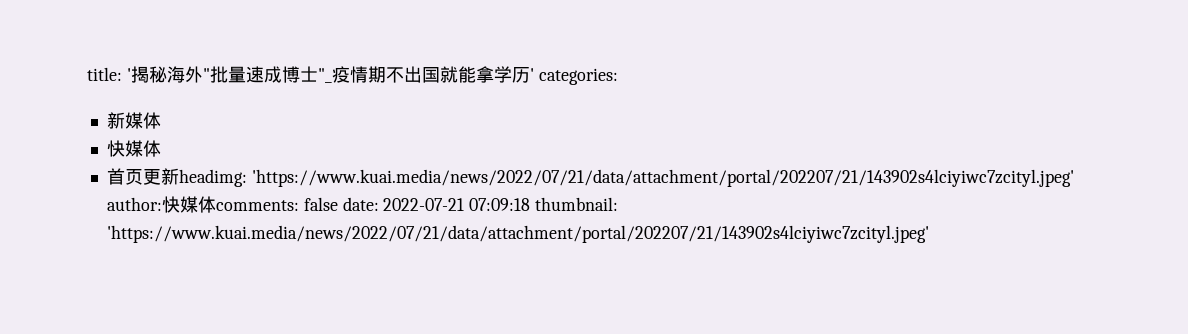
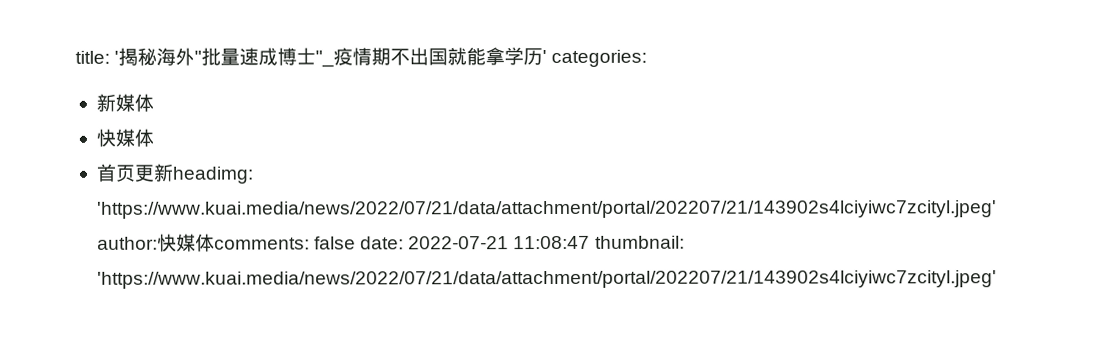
- 首页更新headimg: 'https://www.kuai.media/news/2022/07/21/data/attachment/portal/202207/21/143902s4lciyiwc7zcityl.jpeg' author:快媒体comments: false date: 2022-07-21 07:09:18 thumbnail: 'https://www.kuai.media/news/2022/07/21/data/attachment/portal/202207/21/143902s4lciyiwc7zcityl.jpeg'
+ 首页更新headimg: 'https://www.kuai.media/news/2022/07/21/data/attachment/portal/202207/21/143902s4lciyiwc7zcityl.jpeg' author:快媒体comments: false date: 2022-07-21 11:08:47 thumbnail: 'https://www.kuai.media/news/2022/07/21/data/attachment/portal/202207/21/143902s4lciyiwc7zcityl.jpeg'

